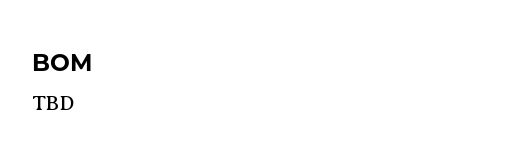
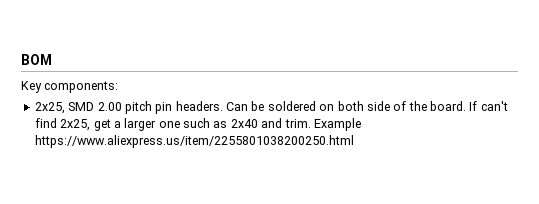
- TBD
+ Key components:
+ 2x25, SMD 2.00 pitch pin headers. Can be soldered on both side of the board. If can't find 2x25, get a larger one such as 2x40 and trim. Example https://www.aliexpress.us/item/2255801038200250.html

